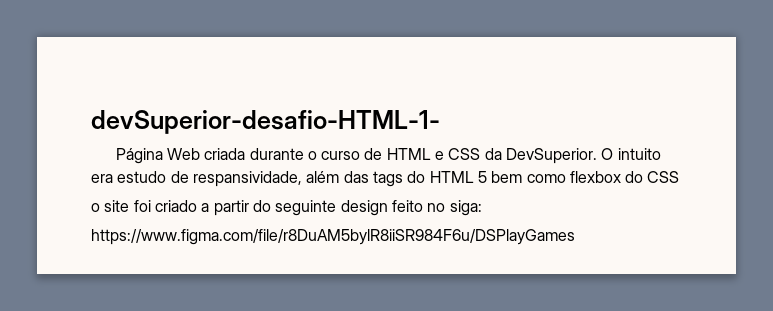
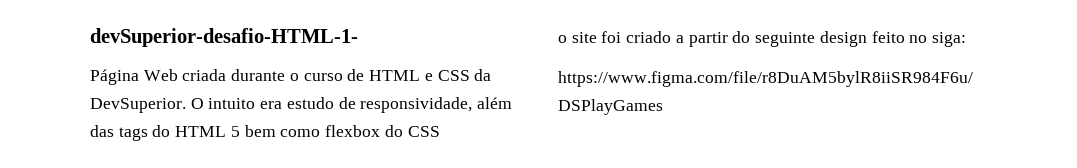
- O intuito era estudo de respansividade, além das tags do HTML 5 bem como flexbox do CSS
+ O intuito era estudo de responsividade, além das tags do HTML 5 bem como flexbox do CSS

